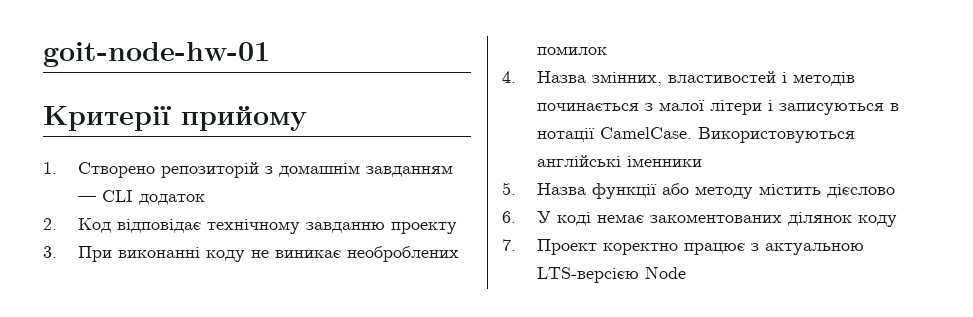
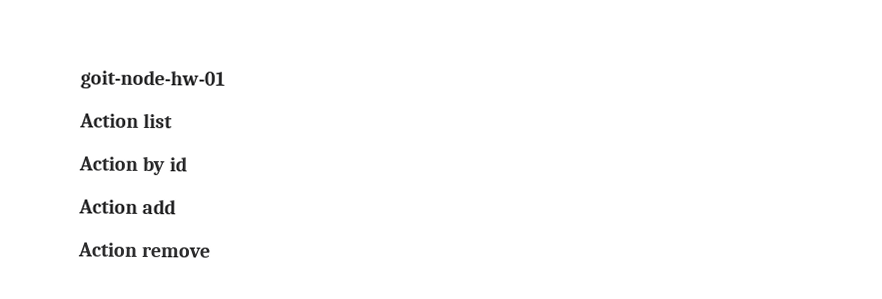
- Критерії прийому
- 1. Створено репозиторій з домашнім завданням — CLI додаток
- 2. Код відповідає технічному завданню проекту
- 3. При виконанні коду не виникає необроблених помилок
- 4. Назва змінних, властивостей і методів починається з малої літери і записуються в нотації CamelCase. Використовуються англійські іменники
- 5. Назва функції або методу містить дієслово
- 6. У коді немає закоментованих ділянок коду
- 7. Проект коректно працює з актуальною LTS-версією Node
+ Action list
+ Action by id
+ Action add
+ Action remove

